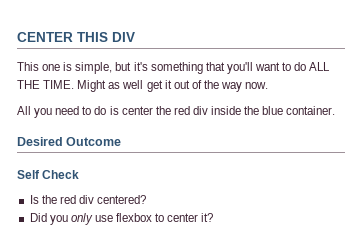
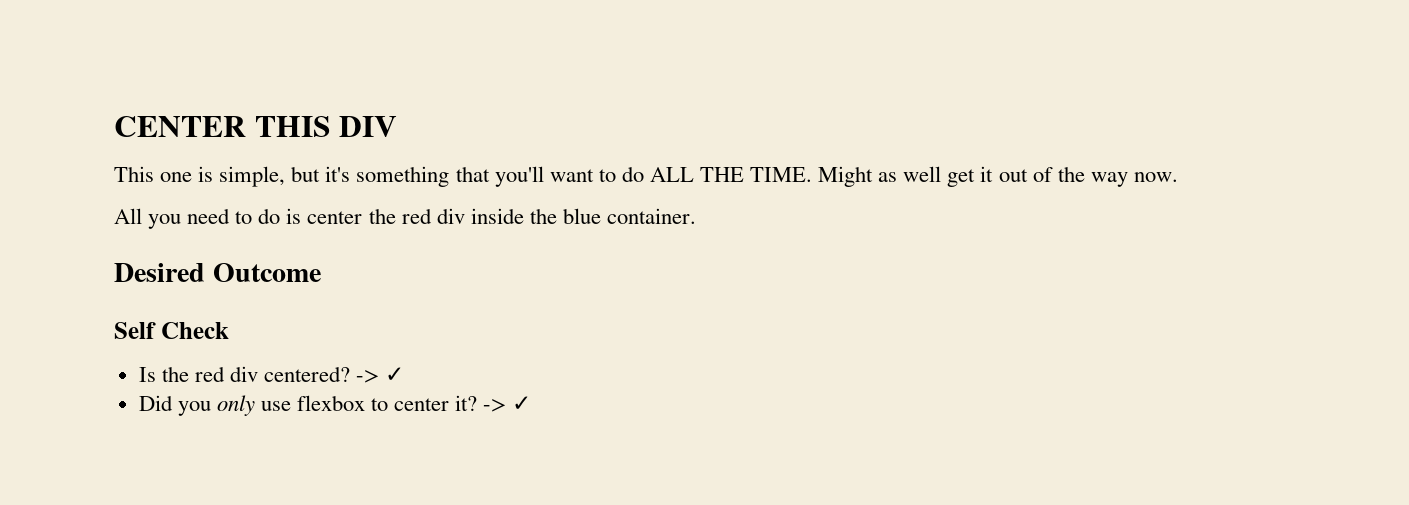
- Is the red div centered?
+ Is the red div centered? -> ✓
- Did you only use flexbox to center it?
+ Did you only use flexbox to center it? -> ✓

